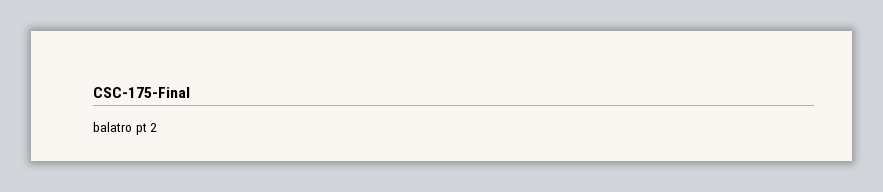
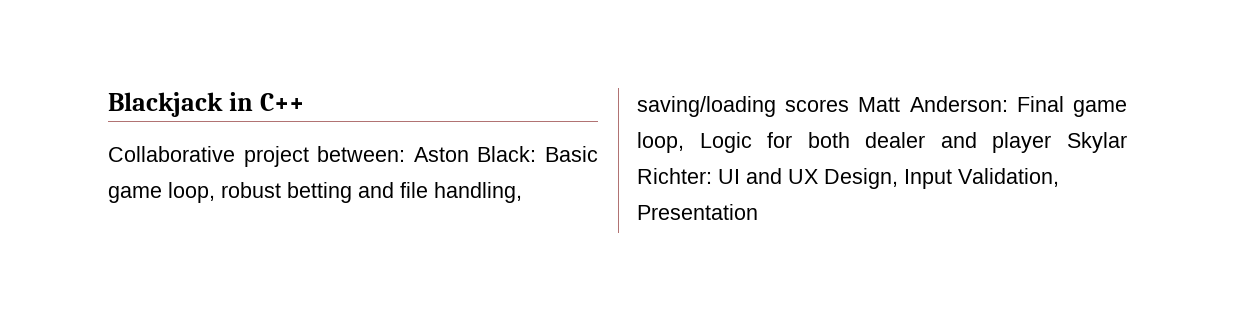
- CSC-175-Final
- balatro pt 2
+ Blackjack in C++
+ Collaborative project between: Aston Black: Basic game loop, robust betting and file handling, saving/loading scores Matt Anderson: Final game loop, Logic for both dealer and player Skylar Richter: UI and UX Design, Input Validation, Presentation

